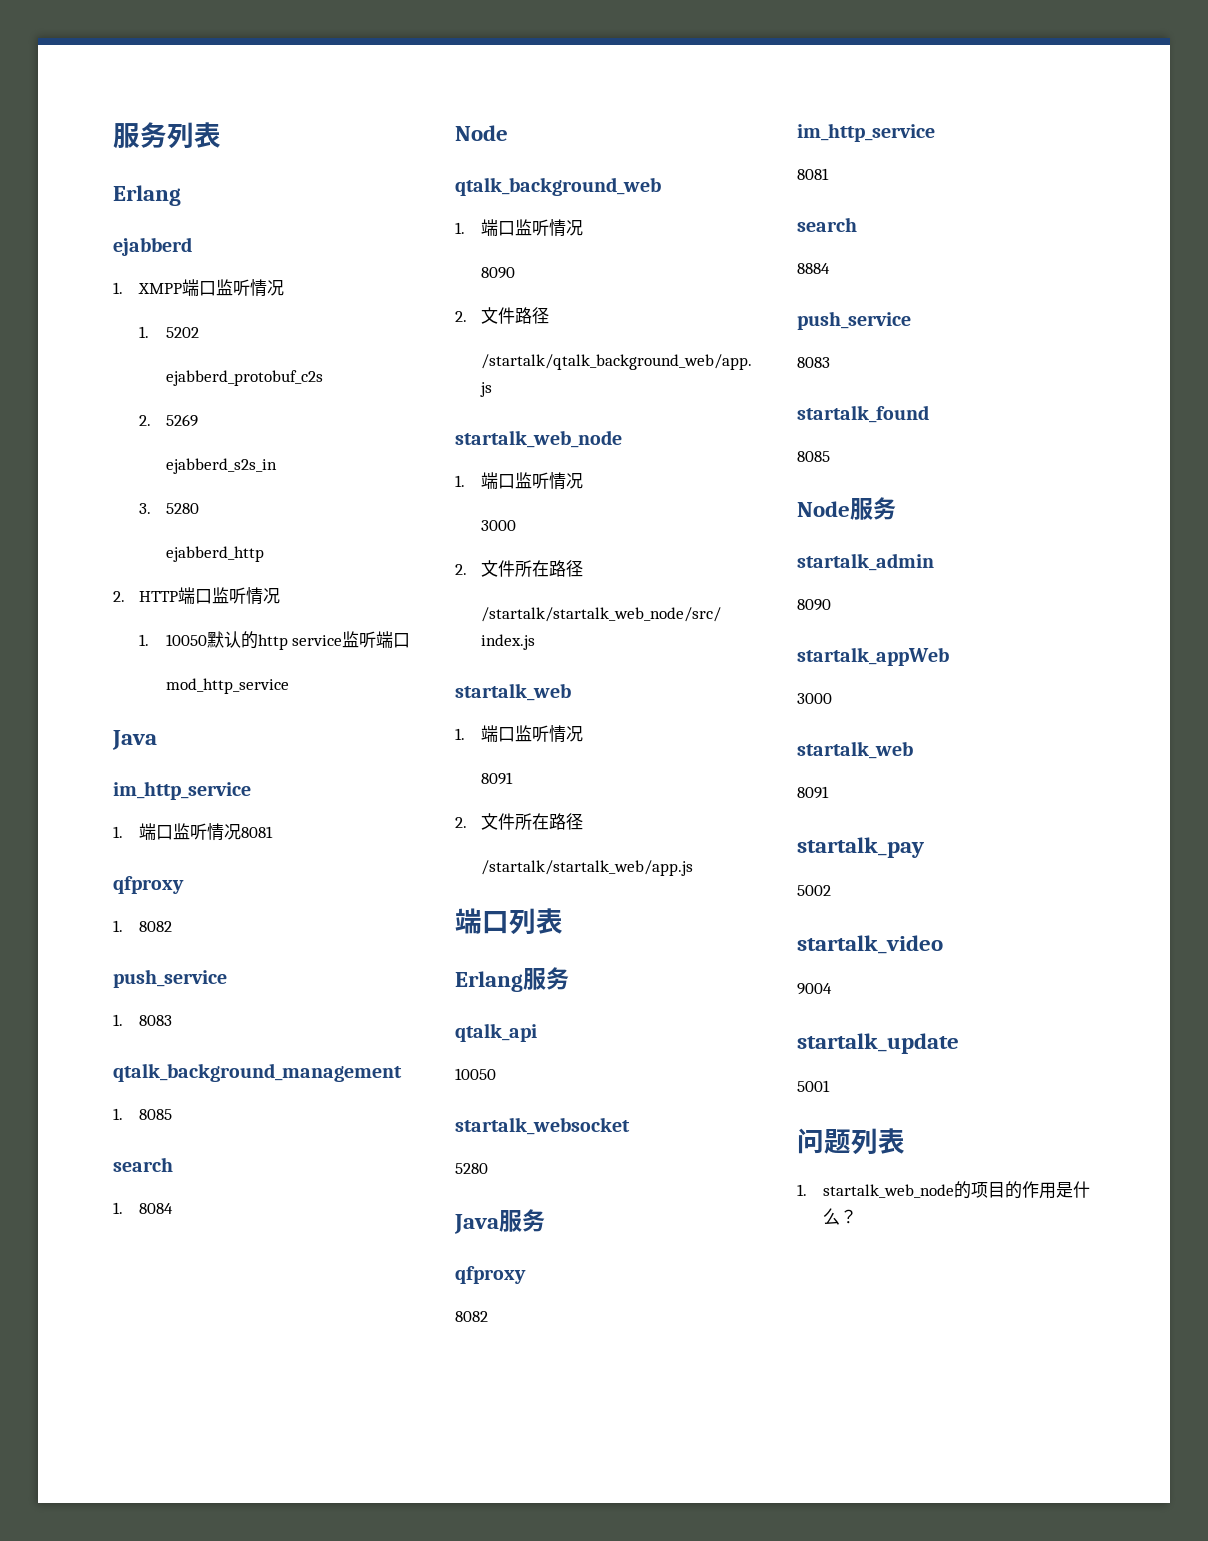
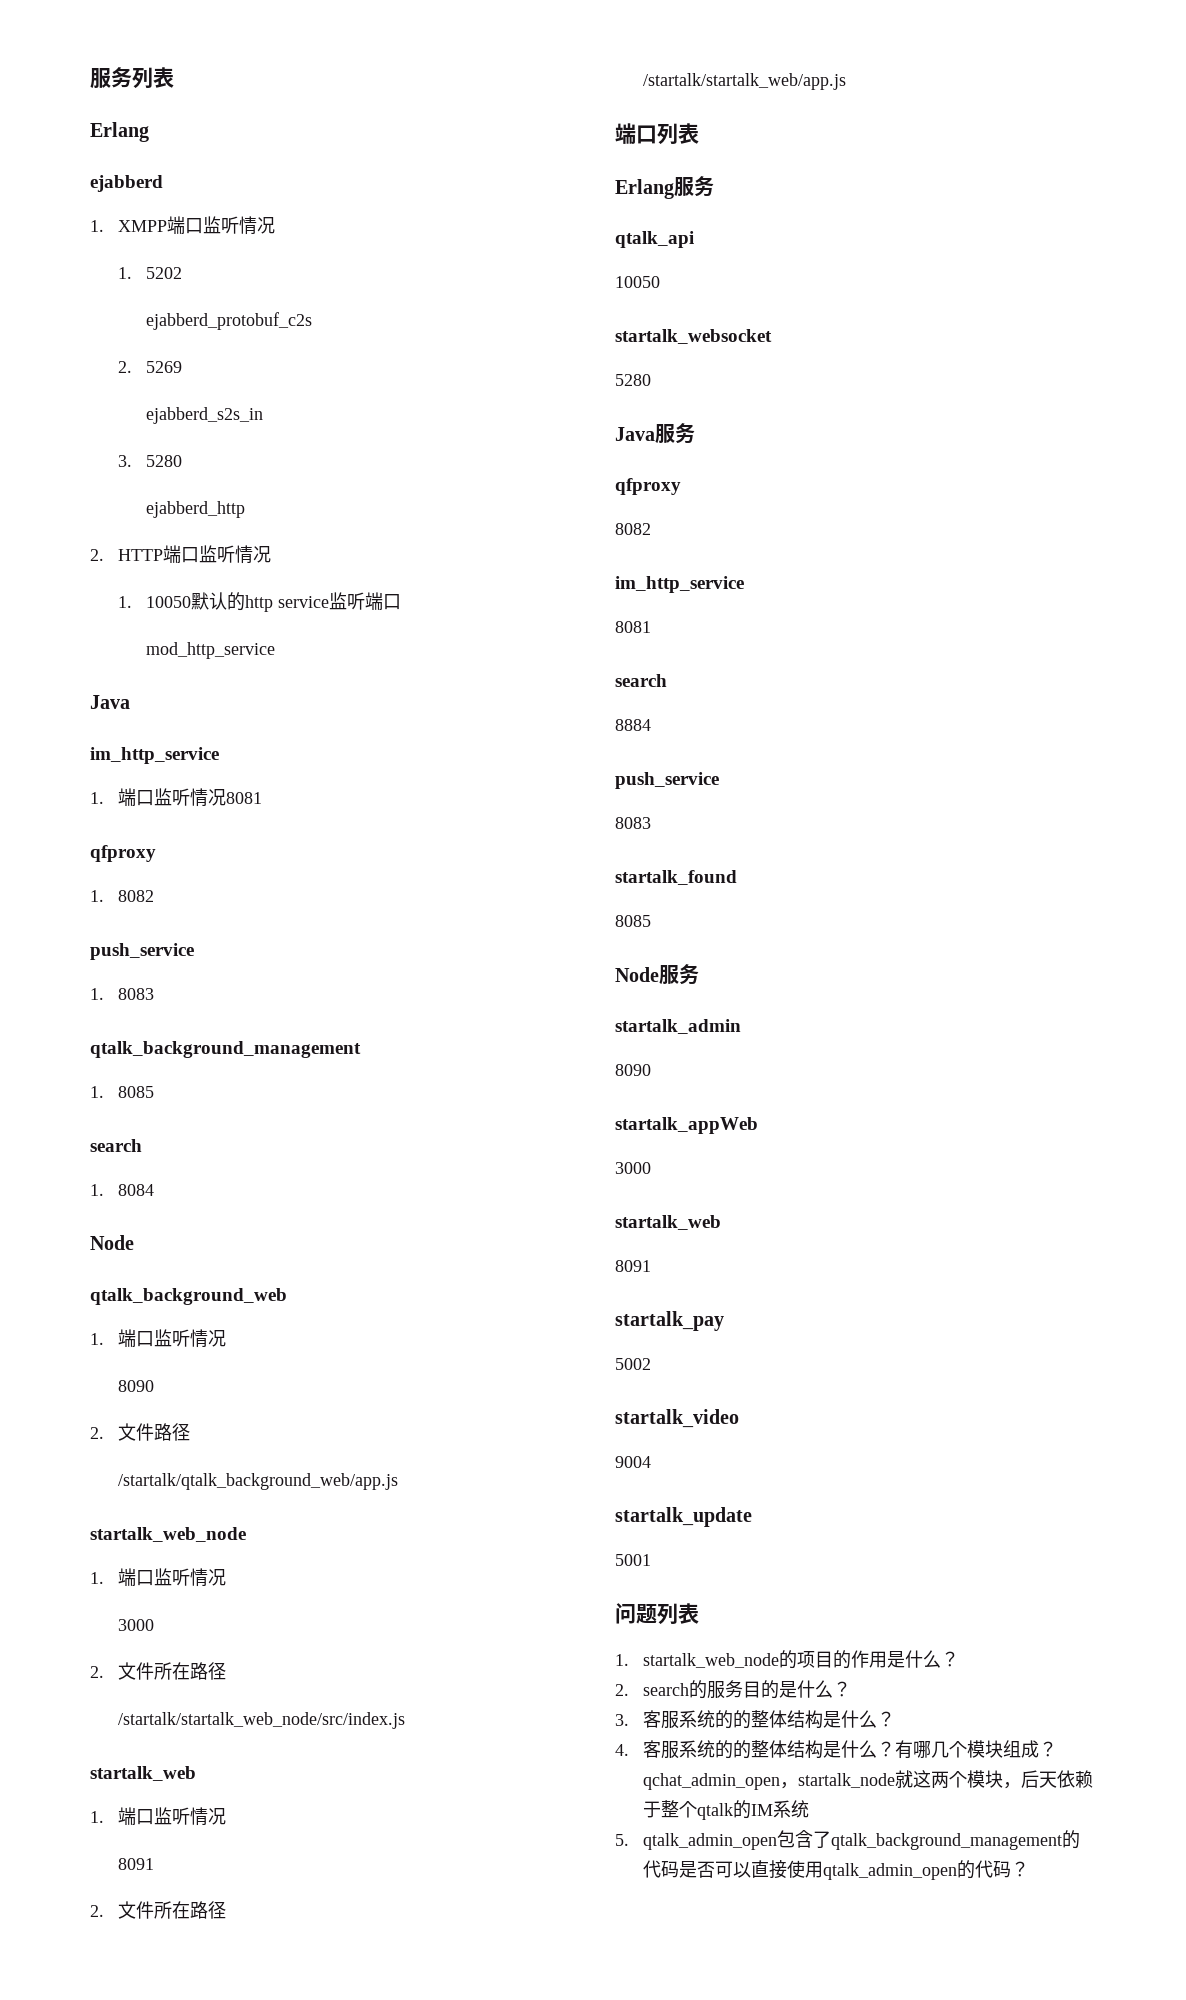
+ 2. search的服务目的是什么？
+ 3.客服系统的的整体结构是什么？
+ 4.客服系统的的整体结构是什么？有哪几个模块组成？qchat_admin_open，startalk_node就这两个模块，后天依赖于整个qtalk的IM系统
+ 5. qtalk_admin_open包含了qtalk_background_management的代码是否可以直接使用qtalk_admin_open的代码？

